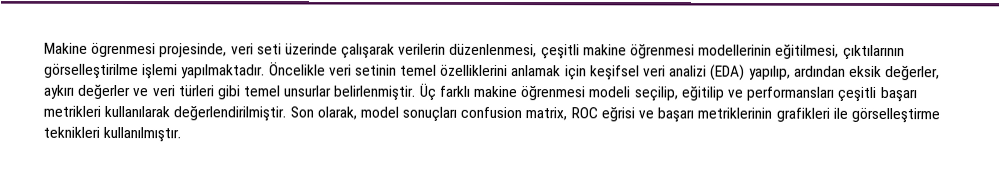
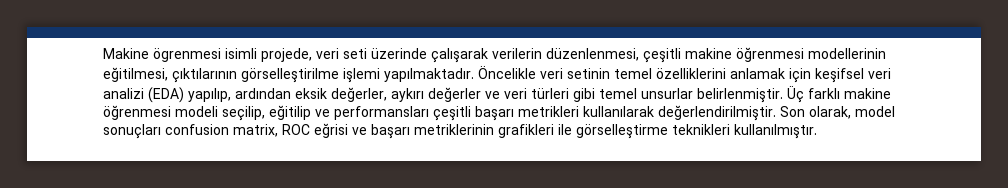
- Makine ögrenmesi projesinde, veri seti üzerinde çalışarak verilerin düzenlenmesi, çeşitli makine öğrenmesi modellerinin eğitilmesi, çıktılarının görselleştirilme işlemi yapılmaktadır.
+ Makine ögrenmesi isimli projede, veri seti üzerinde çalışarak verilerin düzenlenmesi, çeşitli makine öğrenmesi modellerinin eğitilmesi, çıktılarının görselleştirilme işlemi yapılmaktadır.

